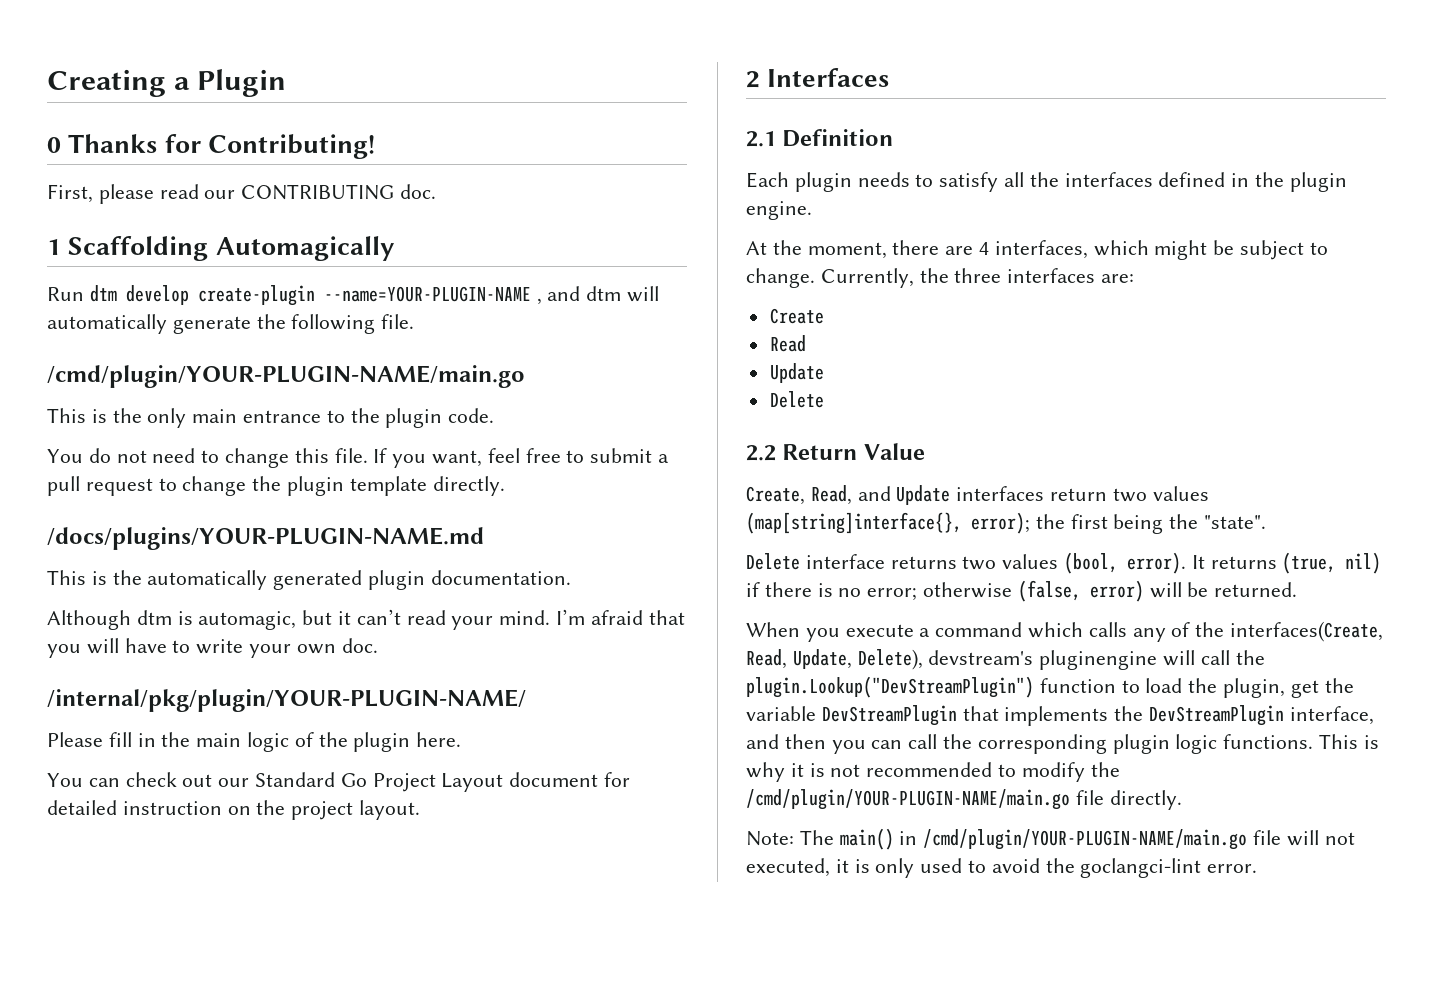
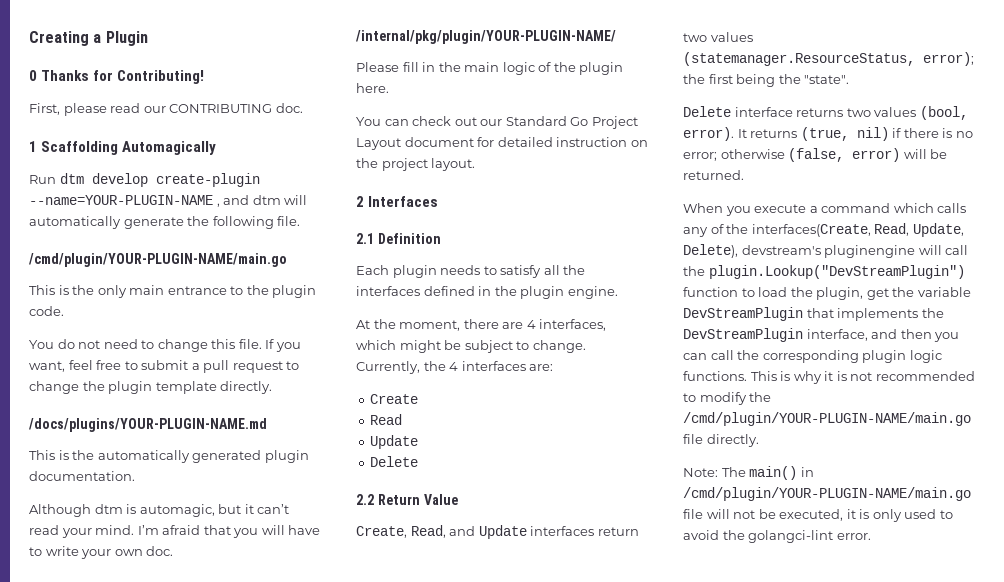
- Currently, the three interfaces are:
+ Currently, the 4 interfaces are:
- Create, Read, and Update interfaces return two values (map[string]interface{}, error); the first being the "state".
+ Create, Read, and Update interfaces return two values (statemanager.ResourceStatus, error); the first being the "state".
- Note: The main() in /cmd/plugin/YOUR-PLUGIN-NAME/main.go file will not executed, it is only used to avoid the goclangci-lint error.
+ Note: The main() in /cmd/plugin/YOUR-PLUGIN-NAME/main.go file will not be executed, it is only used to avoid the golangci-lint error.

